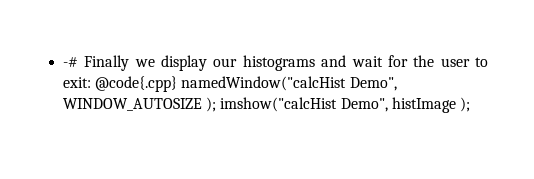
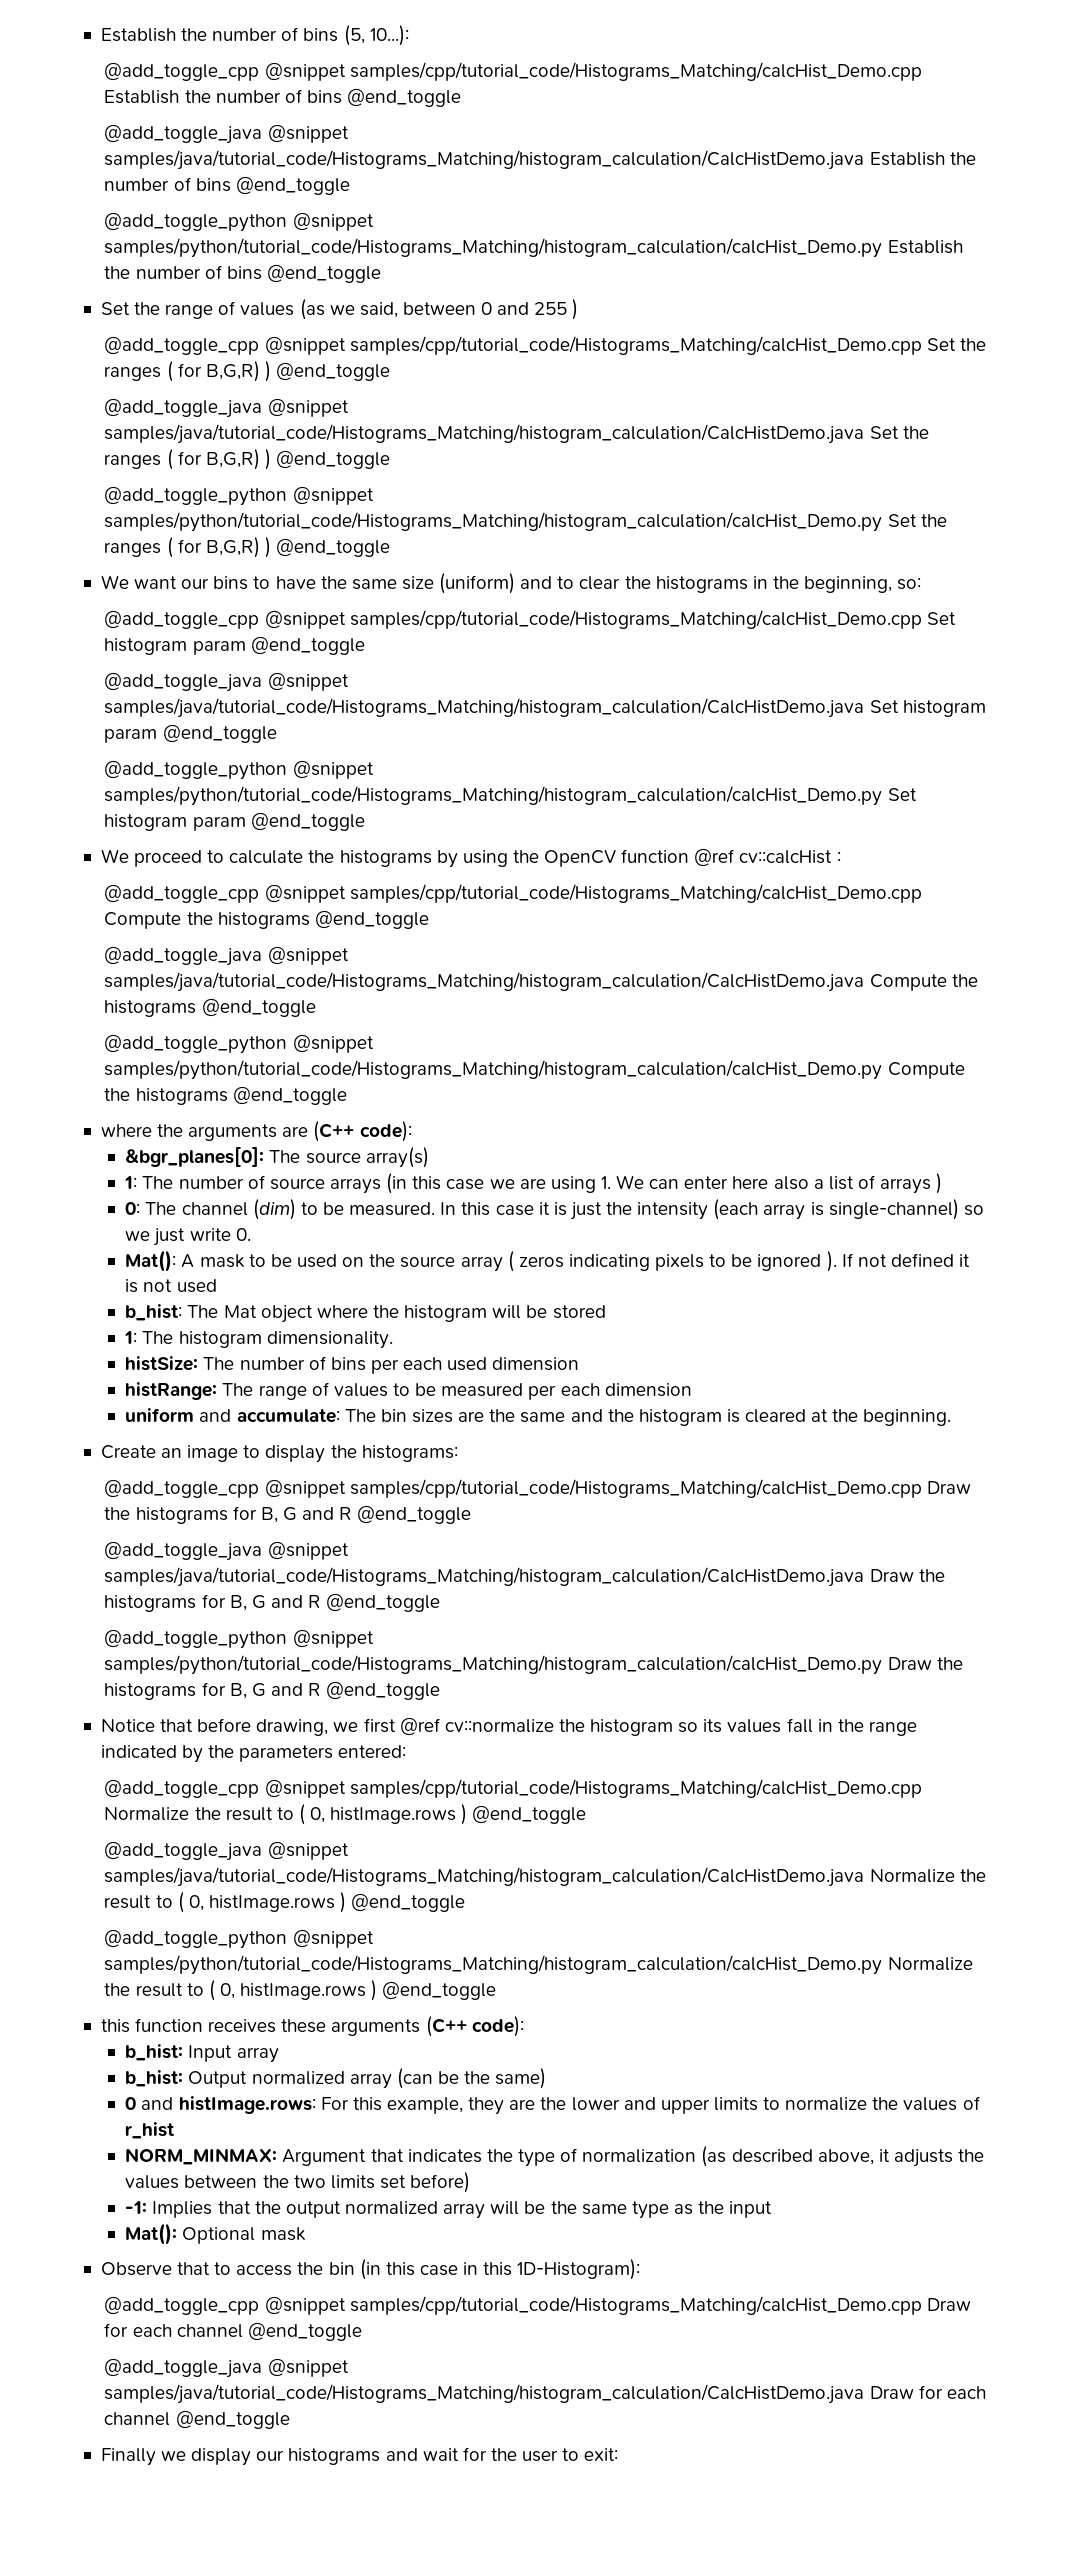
- -# Finally we display our histograms and wait for the user to exit: @code{.cpp} namedWindow("calcHist Demo", WINDOW_AUTOSIZE ); imshow("calcHist Demo", histImage );
+ Establish the number of bins (5, 10...):
+ @add_toggle_cpp @snippet samples/cpp/tutorial_code/Histograms_Matching/calcHist_Demo.cpp Establish the number of bins @end_toggle
+ @add_toggle_java @snippet samples/java/tutorial_code/Histograms_Matching/histogram_calculation/CalcHistDemo.java Establish the number of bins @end_toggle
+ @add_toggle_python @snippet samples/python/tutorial_code/Histograms_Matching/histogram_calculation/calcHist_Demo.py Establish the number of bins @end_toggle
+ Set the range of values (as we said, between 0 and 255 )
+ @add_toggle_cpp @snippet samples/cpp/tutorial_code/Histograms_Matching/calcHist_Demo.cpp Set the ranges ( for B,G,R) ) @end_toggle
+ @add_toggle_java @snippet samples/java/tutorial_code/Histograms_Matching/histogram_calculation/CalcHistDemo.java Set the ranges ( for B,G,R) ) @end_toggle
+ @add_toggle_python @snippet samples/python/tutorial_code/Histograms_Matching/histogram_calculation/calcHist_Demo.py Set the ranges ( for B,G,R) ) @end_toggle
+ We want our bins to have the same size (uniform) and to clear the histograms in the beginning, so:
+ @add_toggle_cpp @snippet samples/cpp/tutorial_code/Histograms_Matching/calcHist_Demo.cpp Set histogram param @end_toggle
+ @add_toggle_java @snippet samples/java/tutorial_code/Histograms_Matching/histogram_calculation/CalcHistDemo.java Set histogram param @end_toggle
+ @add_toggle_python @snippet samples/python/tutorial_code/Histograms_Matching/histogram_calculation/calcHist_Demo.py Set histogram param @end_toggle
+ We proceed to calculate the histograms by using the OpenCV function @ref cv::calcHist :
+ @add_toggle_cpp @snippet samples/cpp/tutorial_code/Histograms_Matching/calcHist_Demo.cpp Compute the histograms @end_toggle
+ @add_toggle_java @snippet samples/java/tutorial_code/Histograms_Matching/histogram_calculation/CalcHistDemo.java Compute the histograms @end_toggle
+ @add_toggle_python @snippet samples/python/tutorial_code/Histograms_Matching/histogram_calculation/calcHist_Demo.py Compute the histograms @end_toggle
+ where the arguments are (C++ code):
+ &bgr_planes[0]: The source array(s)
+ 1: The number of source arrays (in this case we are using 1. We can enter here also a list of arrays )
+ 0: The channel (dim) to be measured. In this case it is just the intensity (each array is single-channel) so we just write 0.
+ Mat(): A mask to be used on the source array ( zeros indicating pixels to be ignored ). If not defined it is not used
+ b_hist: The Mat object where the histogram will be stored
+ 1: The histogram dimensionality.
+ histSize: The number of bins per each used dimension
+ histRange: The range of values to be measured per each dimension
+ uniform and accumulate: The bin sizes are the same and the histogram is cleared at the beginning.
+ Create an image to display the histograms:
+ @add_toggle_cpp @snippet samples/cpp/tutorial_code/Histograms_Matching/calcHist_Demo.cpp Draw the histograms for B, G and R @end_toggle
+ @add_toggle_java @snippet samples/java/tutorial_code/Histograms_Matching/histogram_calculation/CalcHistDemo.java Draw the histograms for B, G and R @end_toggle
+ @add_toggle_python @snippet samples/python/tutorial_code/Histograms_Matching/histogram_calculation/calcHist_Demo.py Draw the histograms for B, G and R @end_toggle
+ Notice that before drawing, we first @ref cv::normalize the histogram so its values fall in the range indicated by the parameters entered:
+ @add_toggle_cpp @snippet samples/cpp/tutorial_code/Histograms_Matching/calcHist_Demo.cpp Normalize the result to ( 0, histImage.rows ) @end_toggle
+ @add_toggle_java @snippet samples/java/tutorial_code/Histograms_Matching/histogram_calculation/CalcHistDemo.java Normalize the result to ( 0, histImage.rows ) @end_toggle
+ @add_toggle_python @snippet samples/python/tutorial_code/Histograms_Matching/histogram_calculation/calcHist_Demo.py Normalize the result to ( 0, histImage.rows ) @end_toggle
+ this function receives these arguments (C++ code):
+ b_hist: Input array
+ b_hist: Output normalized array (can be the same)
+ 0 and histImage.rows: For this example, they are the lower and upper limits to normalize the values of r_hist
+ NORM_MINMAX: Argument that indicates the type of normalization (as described above, it adjusts the values between the two limits set before)
+ -1: Implies that the output normalized array will be the same type as the input
+ Mat(): Optional mask
+ Observe that to access the bin (in this case in this 1D-Histogram):
+ @add_toggle_cpp @snippet samples/cpp/tutorial_code/Histograms_Matching/calcHist_Demo.cpp Draw for each channel @end_toggle
+ @add_toggle_java @snippet samples/java/tutorial_code/Histograms_Matching/histogram_calculation/CalcHistDemo.java Draw for each channel @end_toggle
+ Finally we display our histograms and wait for the user to exit:

